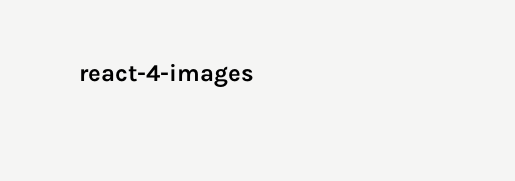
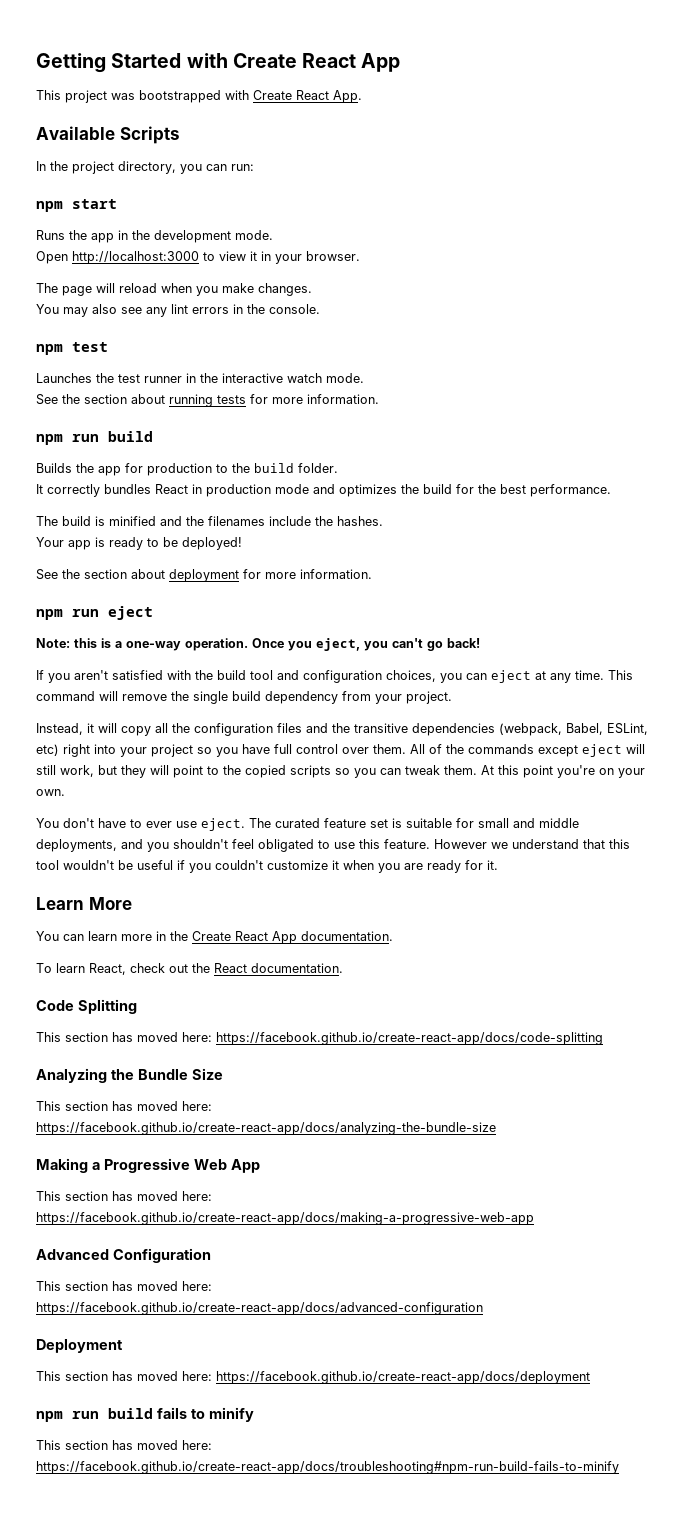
- react-4-images
+ Getting Started with Create React App
+ This project was bootstrapped with Create React App.
+ Available Scripts
+ In the project directory, you can run:
+ npm start
+ Runs the app in the development mode.
+ Open http://localhost:3000 to view it in your browser.
+ The page will reload when you make changes.
+ You may also see any lint errors in the console.
+ npm test
+ Launches the test runner in the interactive watch mode.
+ See the section about running tests for more information.
+ npm run build
+ Builds the app for production to the build folder.
+ It correctly bundles React in production mode and optimizes the build for the best performance.
+ The build is minified and the filenames include the hashes.
+ Your app is ready to be deployed!
+ See the section about deployment for more information.
+ npm run eject
+ Note: this is a one-way operation. Once you eject, you can't go back!
+ If you aren't satisfied with the build tool and configuration choices, you can eject at any time. This command will remove the single build dependency from your project.
+ Instead, it will copy all the configuration files and the transitive dependencies (webpack, Babel, ESLint, etc) right into your project so you have full control over them. All of the commands except eject will still work, but they will point to the copied scripts so you can tweak them. At this point you're on your own.
+ You don't have to ever use eject. The curated feature set is suitable for small and middle deployments, and you shouldn't feel obligated to use this feature. However we understand that this tool wouldn't be useful if you couldn't customize it when you are ready for it.
+ Learn More
+ You can learn more in the Create React App documentation.
+ To learn React, check out the React documentation.
+ Code Splitting
+ This section has moved here: https://facebook.github.io/create-react-app/docs/code-splitting
+ Analyzing the Bundle Size
+ This section has moved here: https://facebook.github.io/create-react-app/docs/analyzing-the-bundle-size
+ Making a Progressive Web App
+ This section has moved here: https://facebook.github.io/create-react-app/docs/making-a-progressive-web-app
+ Advanced Configuration
+ This section has moved here: https://facebook.github.io/create-react-app/docs/advanced-configuration
+ Deployment
+ This section has moved here: https://facebook.github.io/create-react-app/docs/deployment
+ npm run build fails to minify
+ This section has moved here: https://facebook.github.io/create-react-app/docs/troubleshooting#npm-run-build-fails-to-minify

